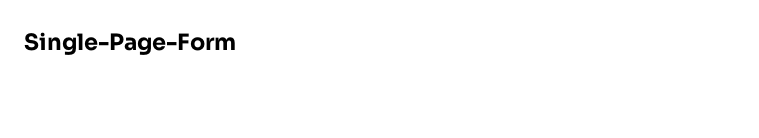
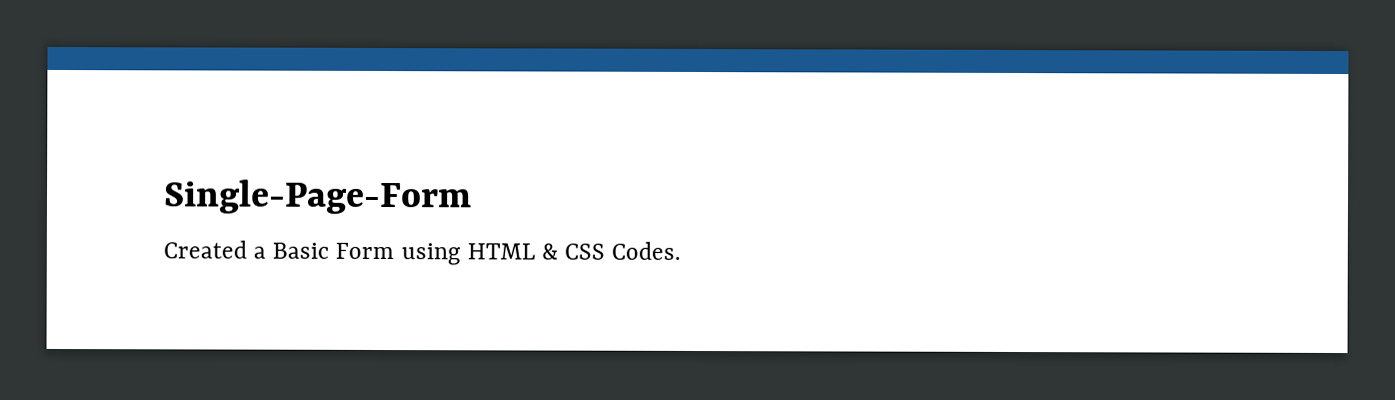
+ Created a Basic Form using HTML & CSS Codes.

